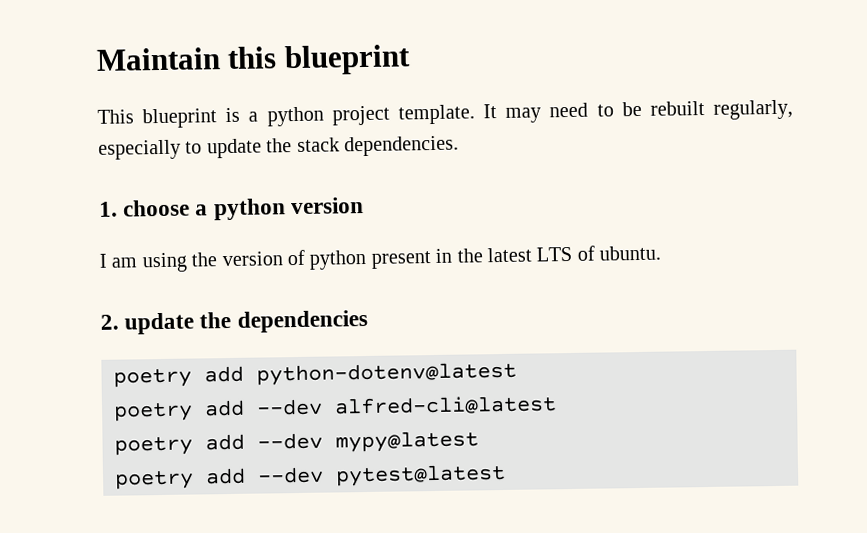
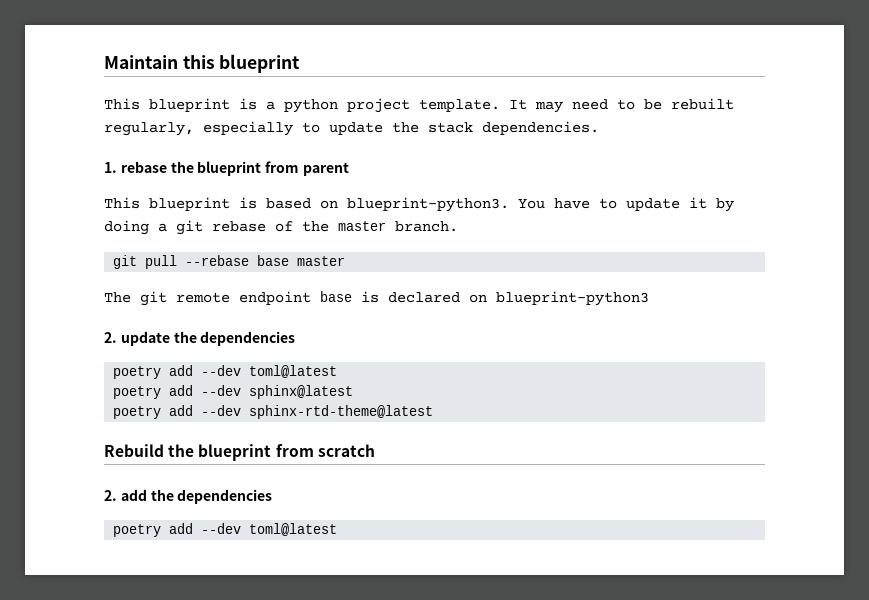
- 1. choose a python version
- I am using the version of python present in the latest LTS of ubuntu.
+ 1. rebase the blueprint from parent
+ This blueprint is based on blueprint-python3. You have to update it by doing a git rebase of the master branch.
+ git pull --rebase base master
+ The git remote endpoint base is declared on blueprint-python3
  2. update the dependencies
- poetry add python-dotenv@latest
- poetry add --dev alfred-cli@latest
- poetry add --dev mypy@latest
- poetry add --dev pytest@latest
+ poetry add --dev toml@latest
+ poetry add --dev sphinx@latest
+ poetry add --dev sphinx-rtd-theme@latest
+ Rebuild the blueprint from scratch
+ 2. add the dependencies
+ poetry add --dev toml@latest

